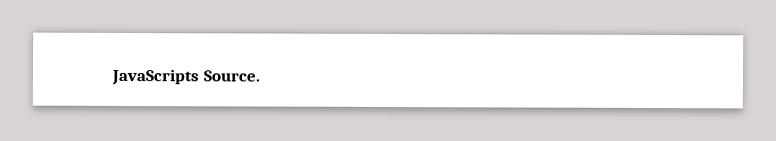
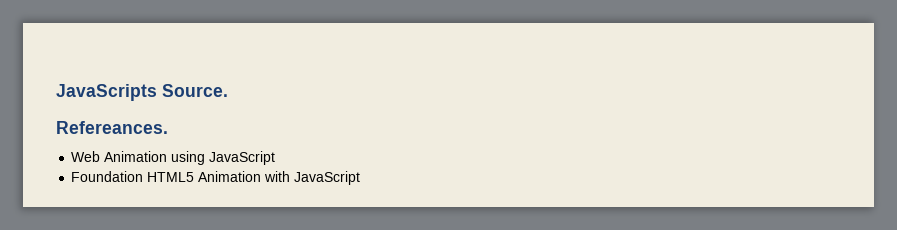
+ Refereances.
+ Web Animation using JavaScript
+ Foundation HTML5 Animation with JavaScript

